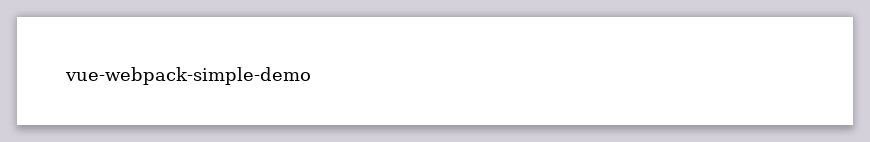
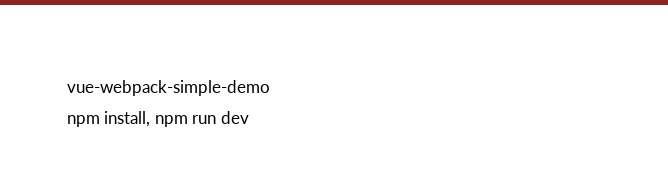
+ npm install, npm run dev

